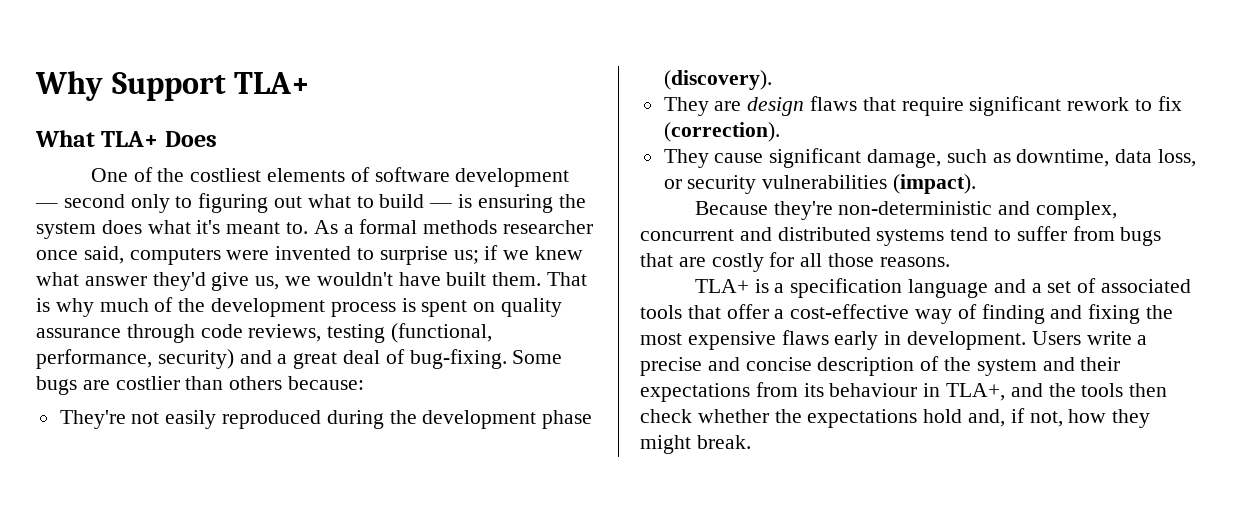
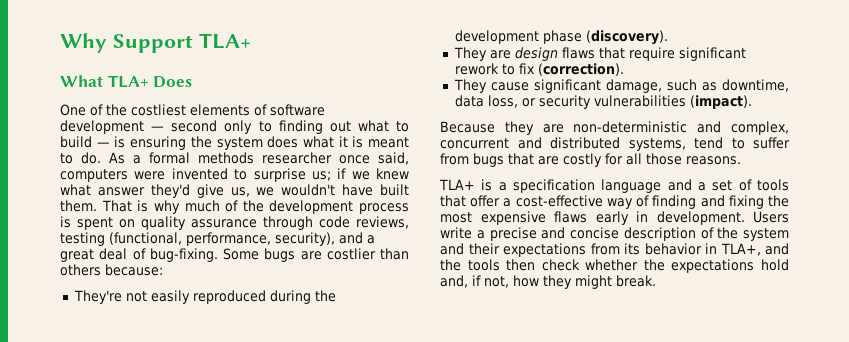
- One of the costliest elements of software development — second only to figuring out what to build — is ensuring the system does what it's meant to.
+ One of the costliest elements of software development — second only to finding out what to build — is ensuring the system does what it is meant to do.
- That is why much of the development process is spent on quality assurance through code reviews, testing (functional, performance, security) and a great deal of bug-fixing.
+ That is why much of the development process is spent on quality assurance through code reviews, testing (functional, performance, security), and a great deal of bug-fixing.
- Because they're non-deterministic and complex, concurrent and distributed systems tend to suffer from bugs that are costly for all those reasons.
+ Because they are non-deterministic and complex, concurrent and distributed systems, tend to suffer from bugs that are costly for all those reasons.
- TLA+ is a specification language and a set of associated tools that offer a cost-effective way of finding and fixing the most expensive flaws early in development.
+ TLA+ is a specification language and a set of tools that offer a cost-effective way of finding and fixing the most expensive flaws early in development.
- Users write a precise and concise description of the system and their expectations from its behaviour in TLA+, and the tools then check whether the expectations hold and, if not, how they might break.
+ Users write a precise and concise description of the system and their expectations from its behavior in TLA+, and the tools then check whether the expectations hold and, if not, how they might break.

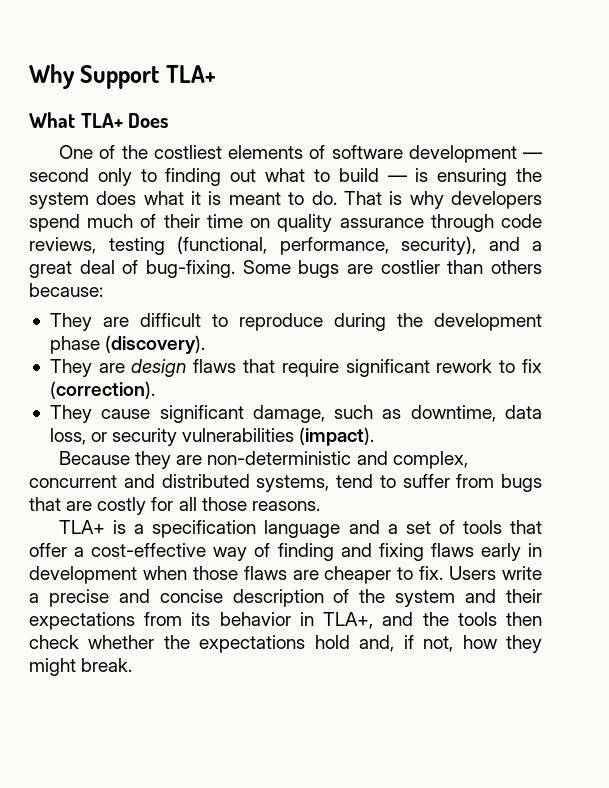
- As a formal methods researcher once said, computers were invented to surprise us; if we knew what answer they'd give us, we wouldn't have built them. That is why much of the development process is spent on quality assurance through code reviews, testing (functional, performance, security), and a great deal of bug-fixing.
+ That is why developers spend much of their time on quality assurance through code reviews, testing (functional, performance, security), and a great deal of bug-fixing.
- They're not easily reproduced during the development phase (discovery).
+ They are difficult to reproduce during the development phase (discovery).
- TLA+ is a specification language and a set of tools that offer a cost-effective way of finding and fixing the most expensive flaws early in development.
+ TLA+ is a specification language and a set of tools that offer a cost-effective way of finding and fixing flaws early in development when those flaws are cheaper to fix.

